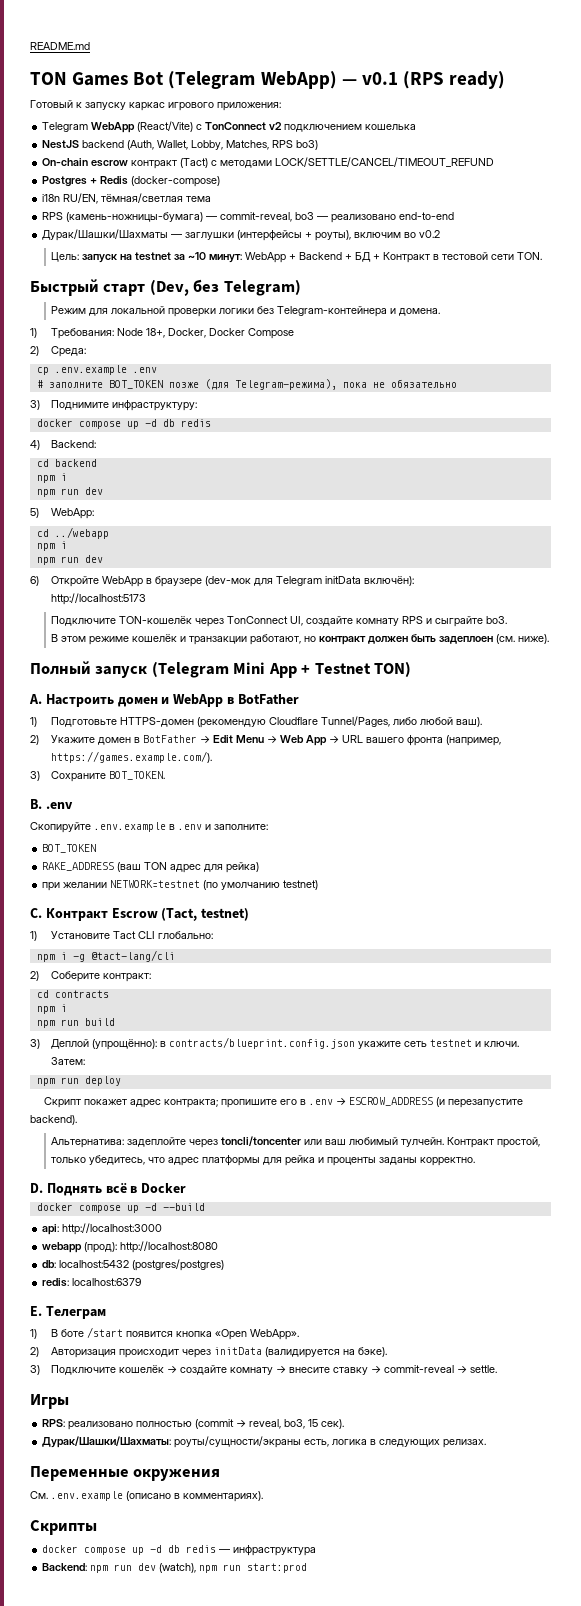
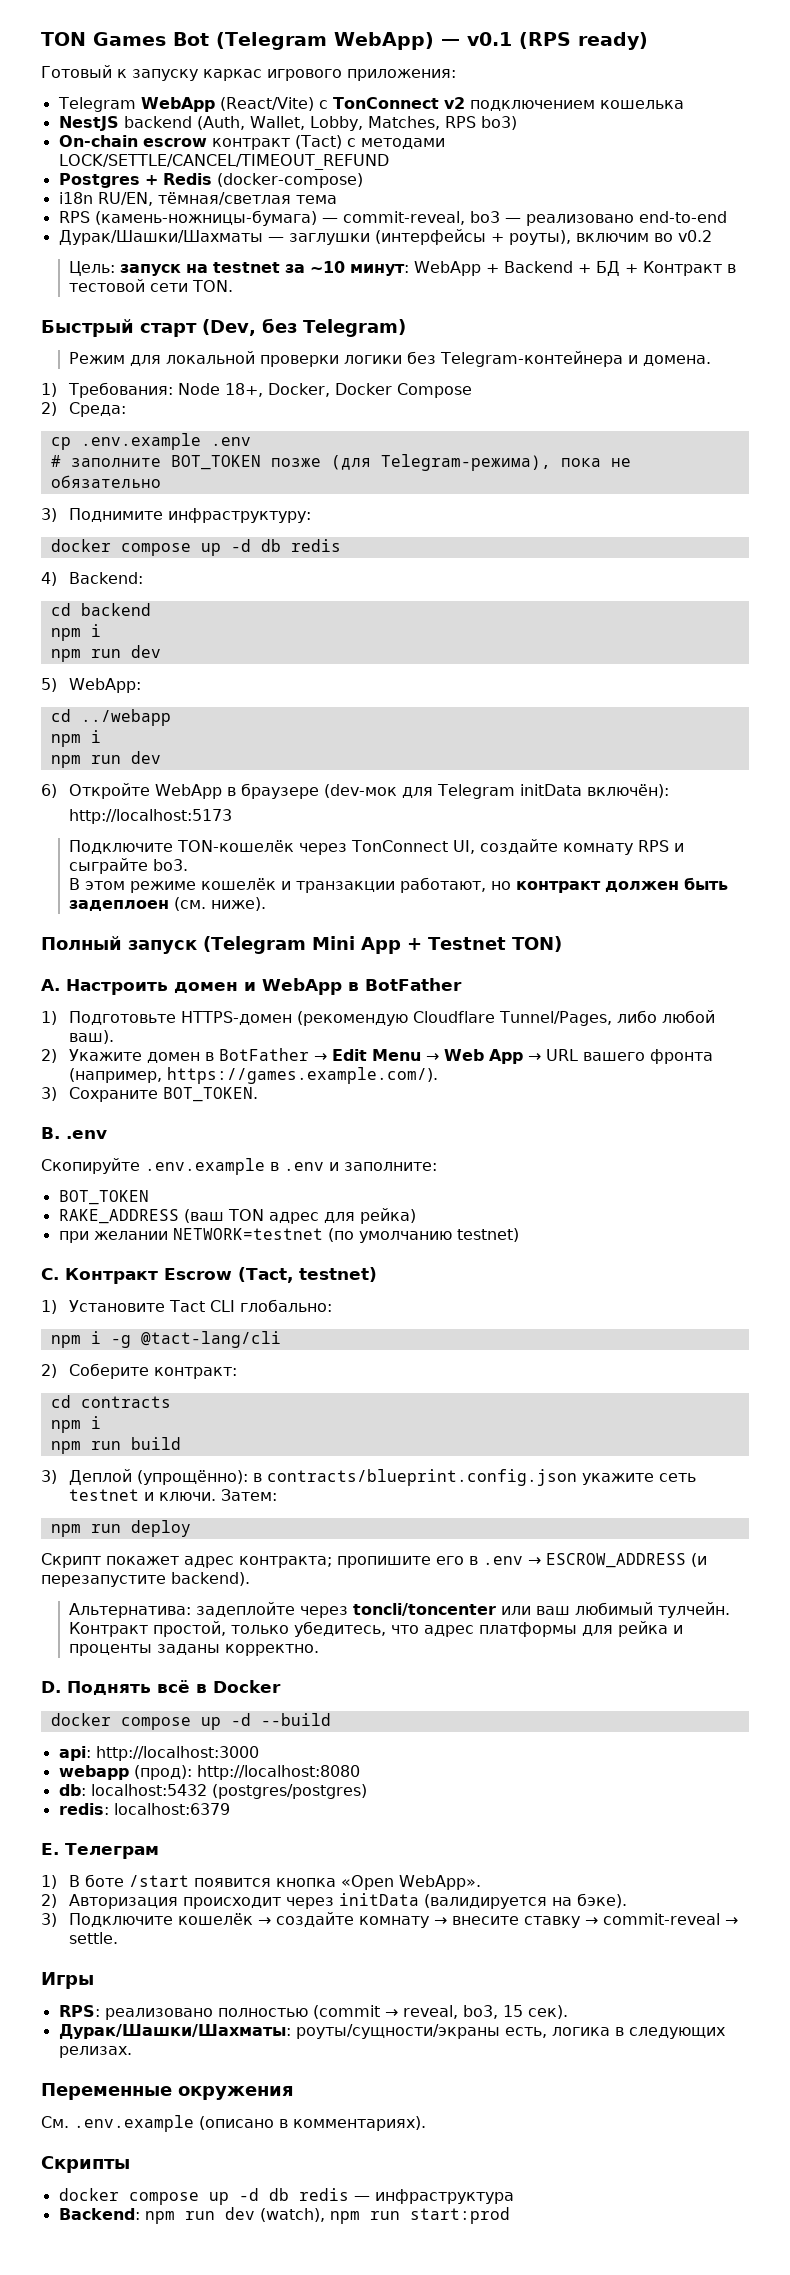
- README.md

